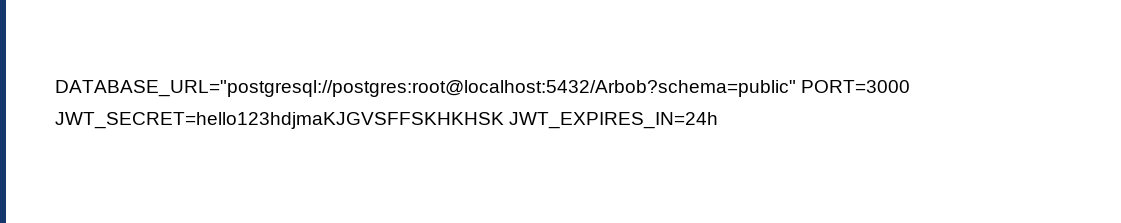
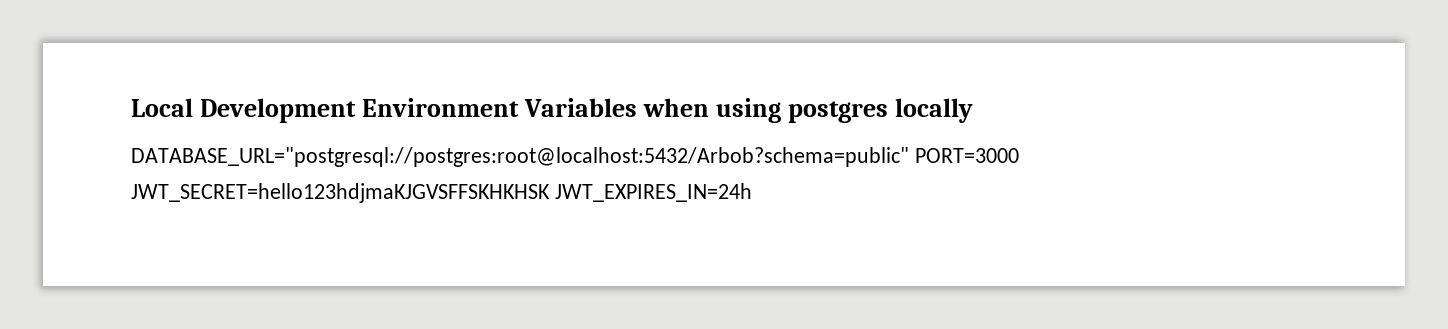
+ Local Development Environment Variables when using postgres locally

